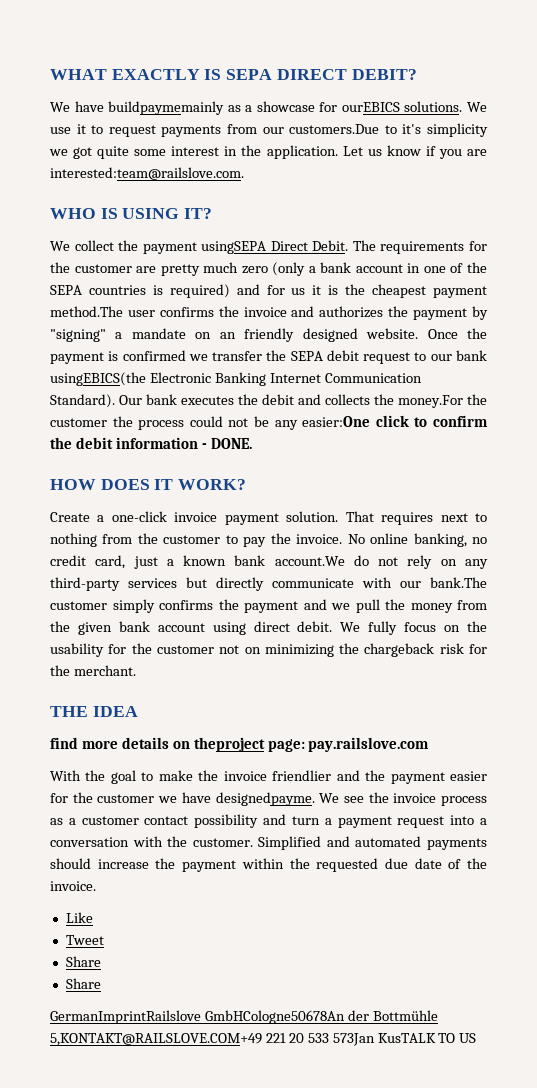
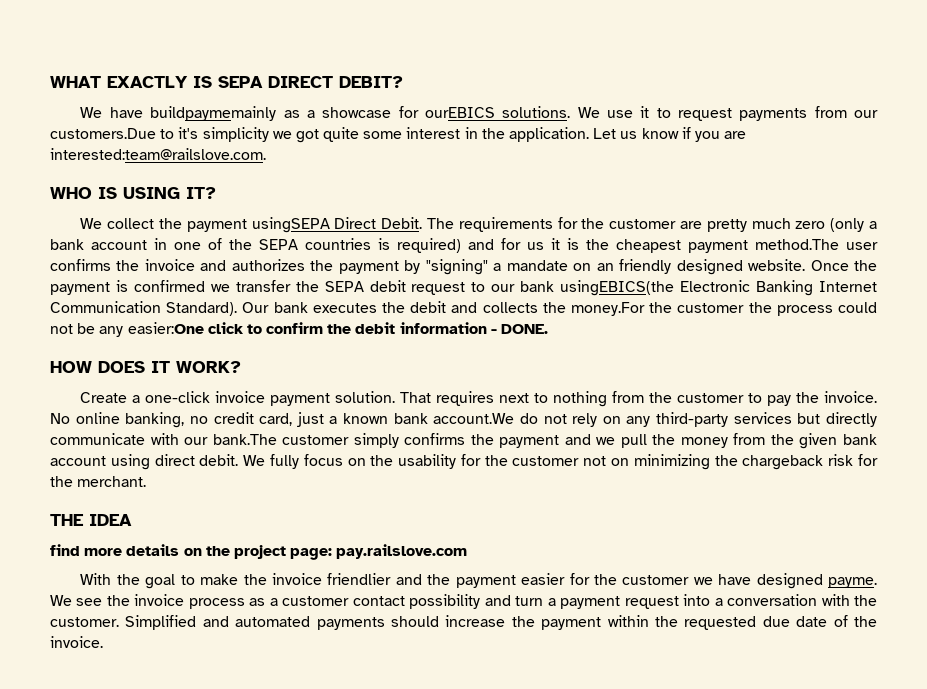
- find more details on theproject page: pay.railslove.com
+ find more details on the project page: pay.railslove.com
- With the goal to make the invoice friendlier and the payment easier for the customer we have designedpayme.
+ With the goal to make the invoice friendlier and the payment easier for the customer we have designed payme.
- Like
- Tweet
- Share
- Share
- GermanImprintRailslove GmbHCologne50678An der Bottmühle 5,KONTAKT@RAILSLOVE.COM+49 221 20 533 573Jan KusTALK TO US

